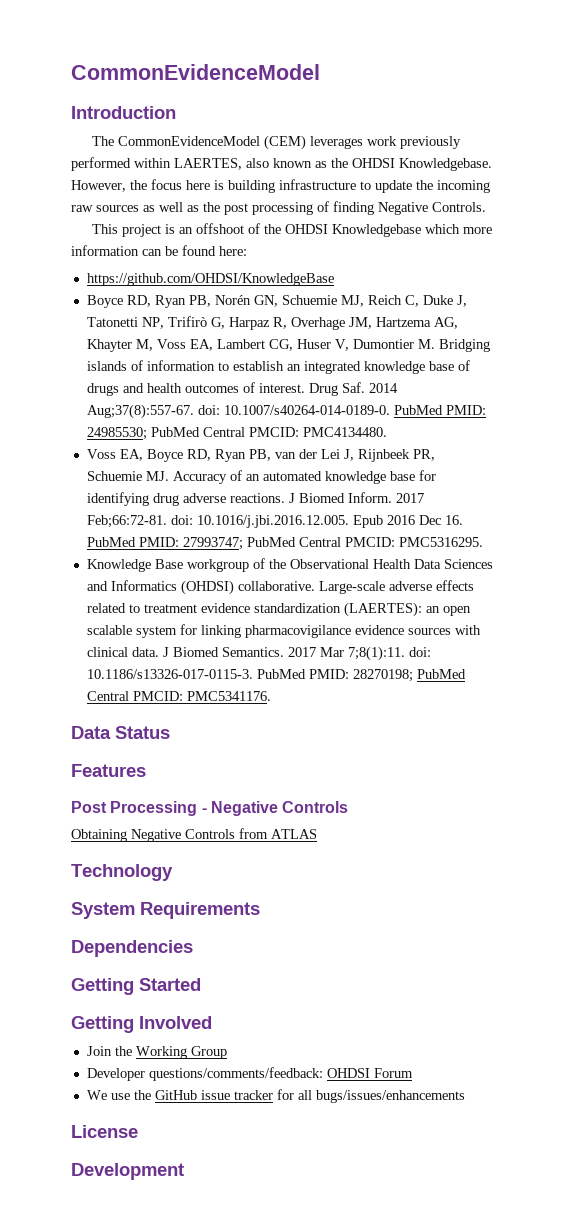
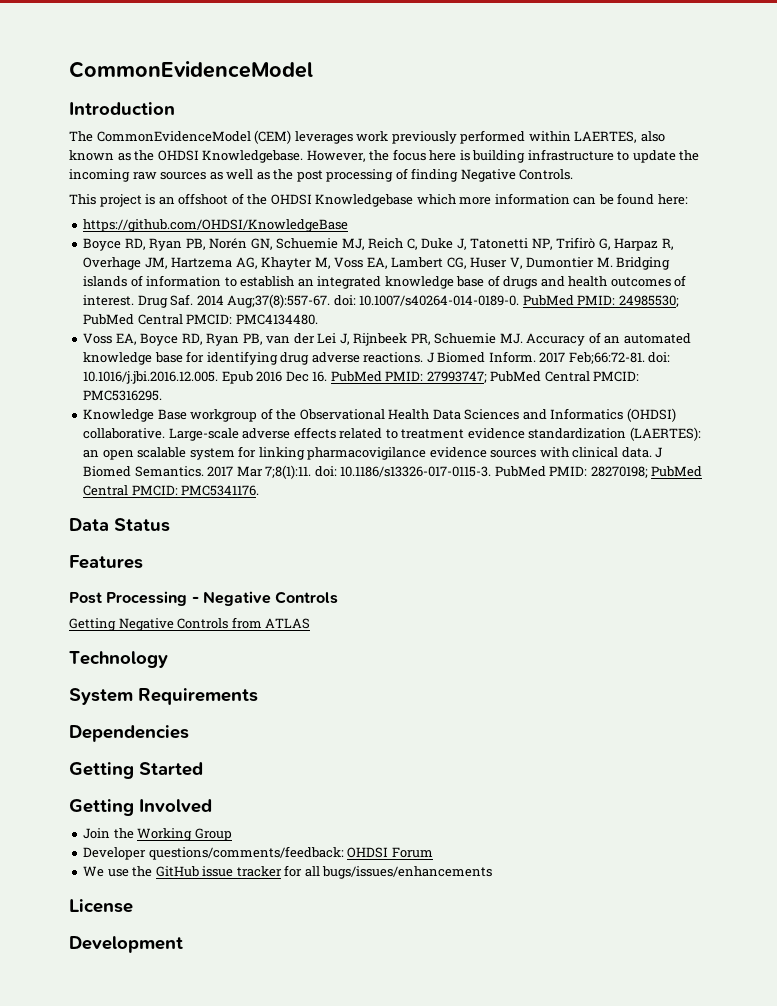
- Obtaining Negative Controls from ATLAS
+ Getting Negative Controls from ATLAS

